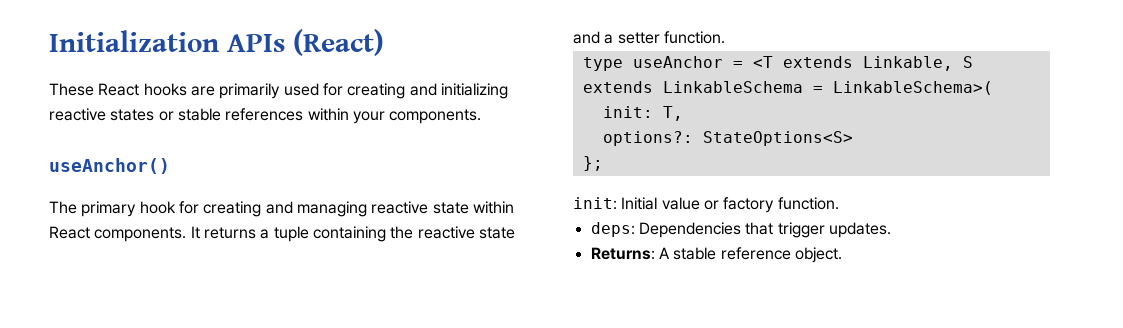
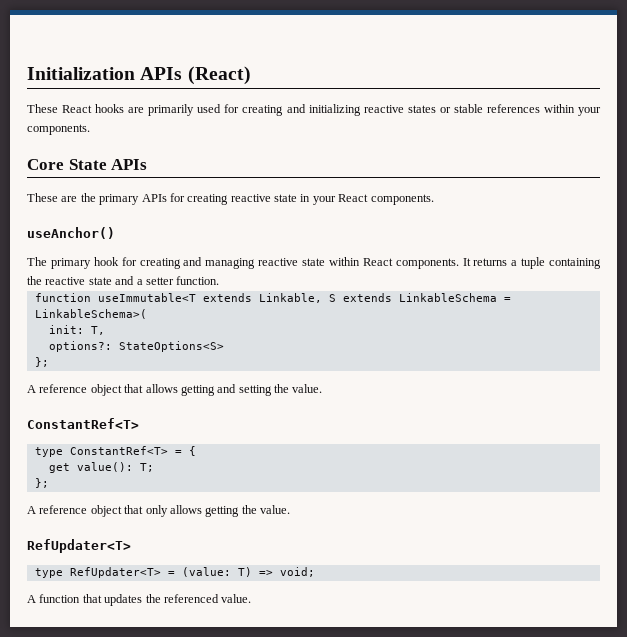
+ Core State APIs
+ These are the primary APIs for creating reactive state in your React components.
- type useAnchor = <T extends Linkable, S extends LinkableSchema = LinkableSchema>(
+ function useImmutable<T extends Linkable, S extends LinkableSchema = LinkableSchema>(
- init: Initial value or factory function.
- deps: Dependencies that trigger updates.
- Returns: A stable reference object.
+ A reference object that allows getting and setting the value.
+ ConstantRef<T>
+ type ConstantRef<T> = {
+ get value(): T;
+ };
+ A reference object that only allows getting the value.
+ RefUpdater<T>
+ type RefUpdater<T> = (value: T) => void;
+ A function that updates the referenced value.

